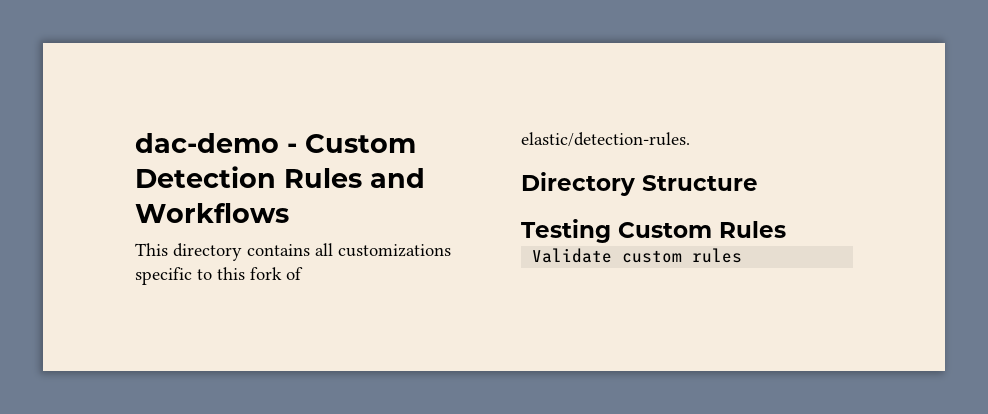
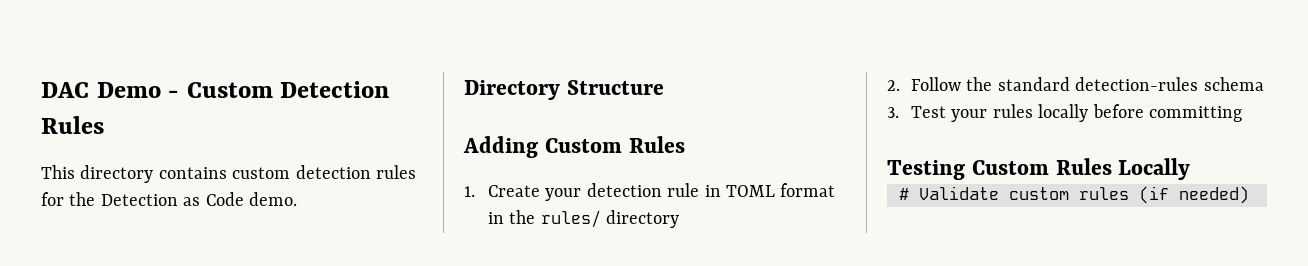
- dac-demo - Custom Detection Rules and Workflows
+ DAC Demo - Custom Detection Rules
- This directory contains all customizations specific to this fork of elastic/detection-rules.
+ This directory contains custom detection rules for the Detection as Code demo.
  Directory Structure
+ Adding Custom Rules
+ 1. Create your detection rule in TOML format in the rules/ directory
+ 2. Follow the standard detection-rules schema
+ 3. Test your rules locally before committing
- Testing Custom Rules
- Validate custom rules
+ Testing Custom Rules Locally
+ # Validate custom rules (if needed)

